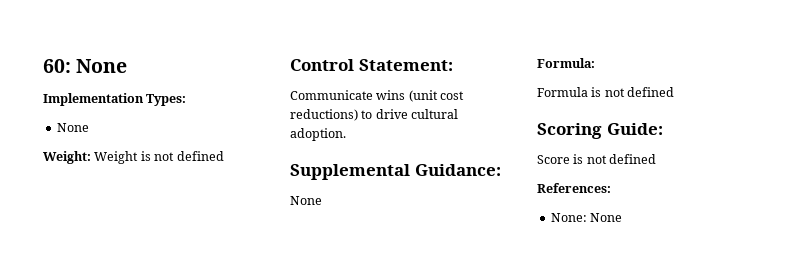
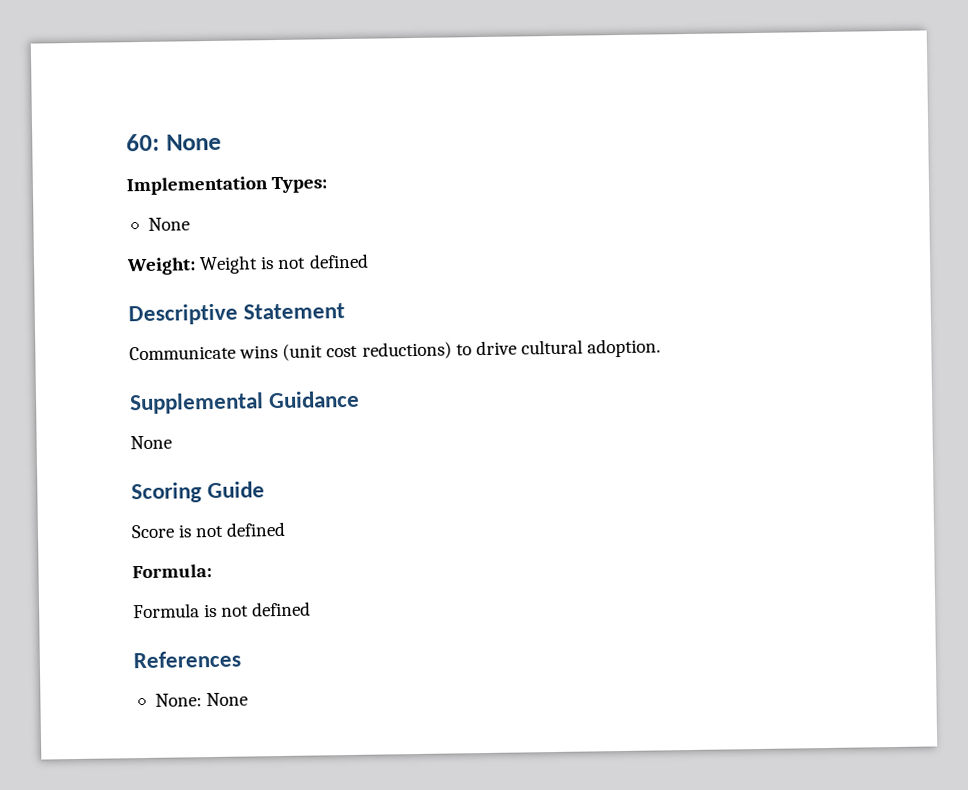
- Control Statement:
+ Descriptive Statement
- Supplemental Guidance:
+ Supplemental Guidance
  None
+ Scoring Guide
+ Score is not defined
- Scoring Guide:
- Score is not defined
- References:
+ References

